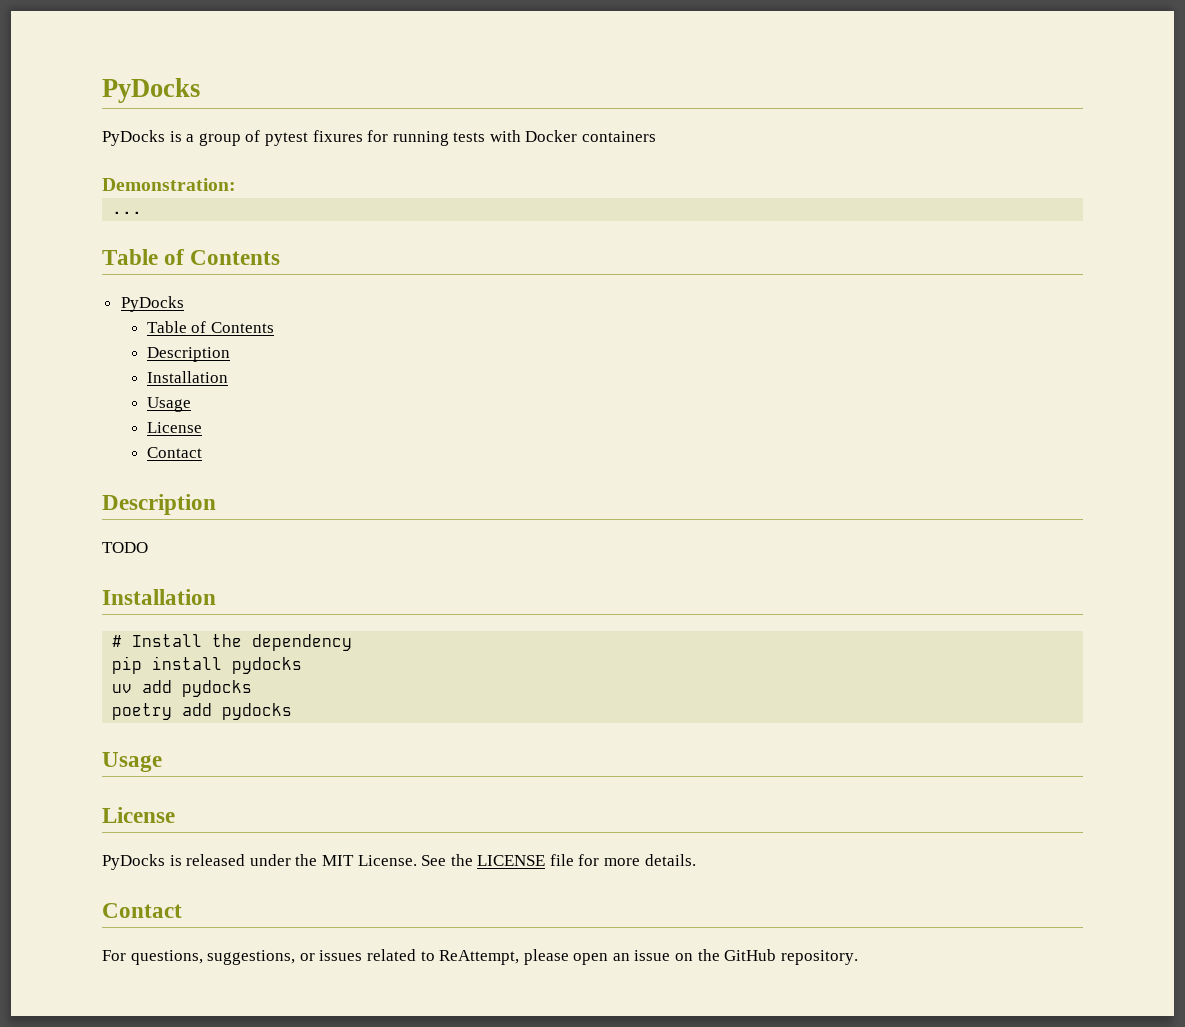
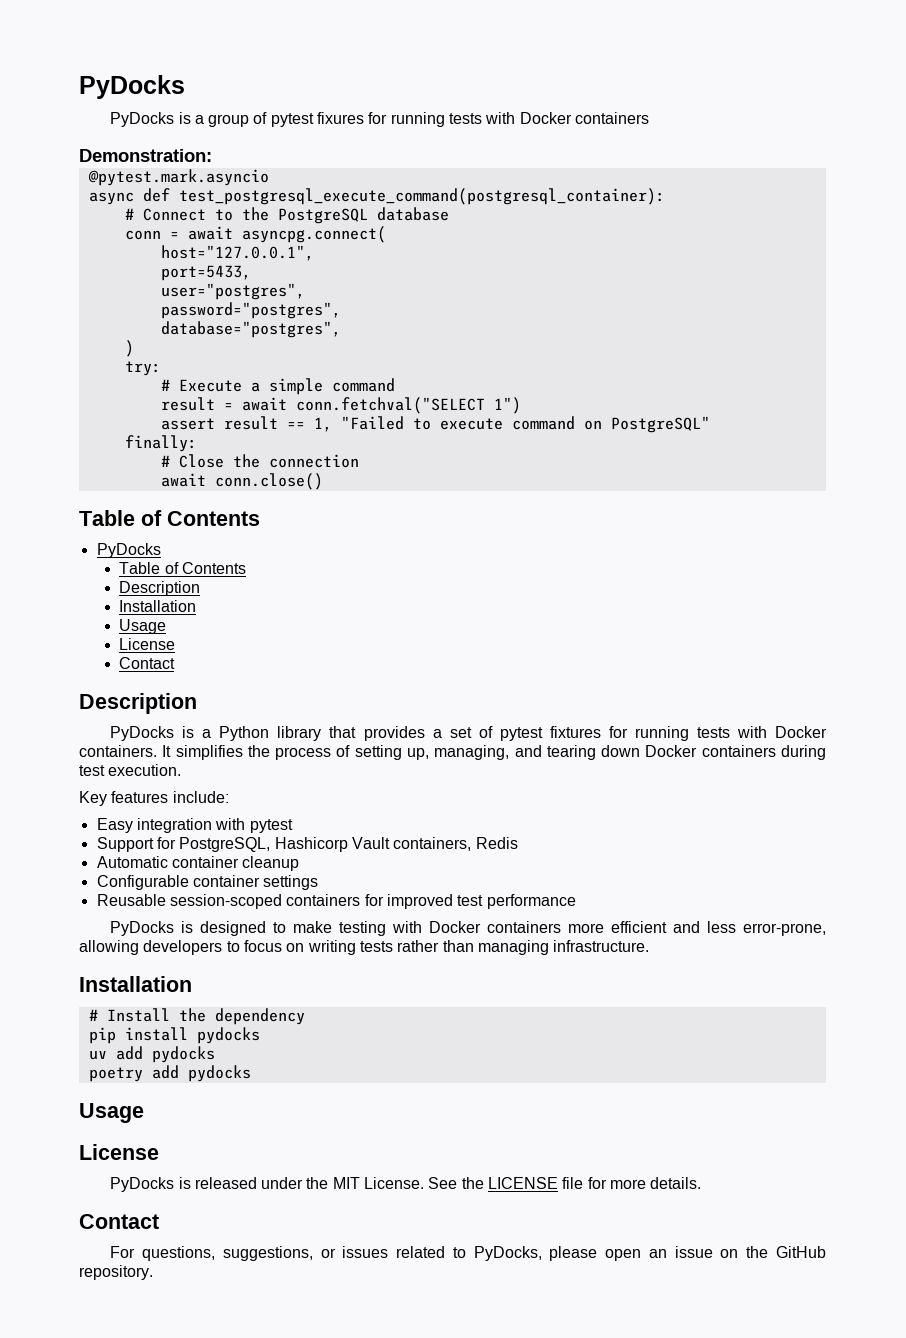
- ...
+ @pytest.mark.asyncio
+ async def test_postgresql_execute_command(postgresql_container):
+ # Connect to the PostgreSQL database
+ conn = await asyncpg.connect(
+ host="127.0.0.1",
+ port=5433,
+ user="postgres",
+ password="postgres",
+ database="postgres",
+ )
+ try:
+ # Execute a simple command
+ result = await conn.fetchval("SELECT 1")
+ assert result == 1, "Failed to execute command on PostgreSQL"
+ finally:
+ # Close the connection
+ await conn.close()
- TODO
+ PyDocks is a Python library that provides a set of pytest fixtures for running tests with Docker containers. It simplifies the process of setting up, managing, and tearing down Docker containers during test execution.
+ Key features include:
+ Easy integration with pytest
+ Support for PostgreSQL, Hashicorp Vault containers, Redis
+ Automatic container cleanup
+ Configurable container settings
+ Reusable session-scoped containers for improved test performance
+ PyDocks is designed to make testing with Docker containers more efficient and less error-prone, allowing developers to focus on writing tests rather than managing infrastructure.
- For questions, suggestions, or issues related to ReAttempt, please open an issue on the GitHub repository.
+ For questions, suggestions, or issues related to PyDocks, please open an issue on the GitHub repository.

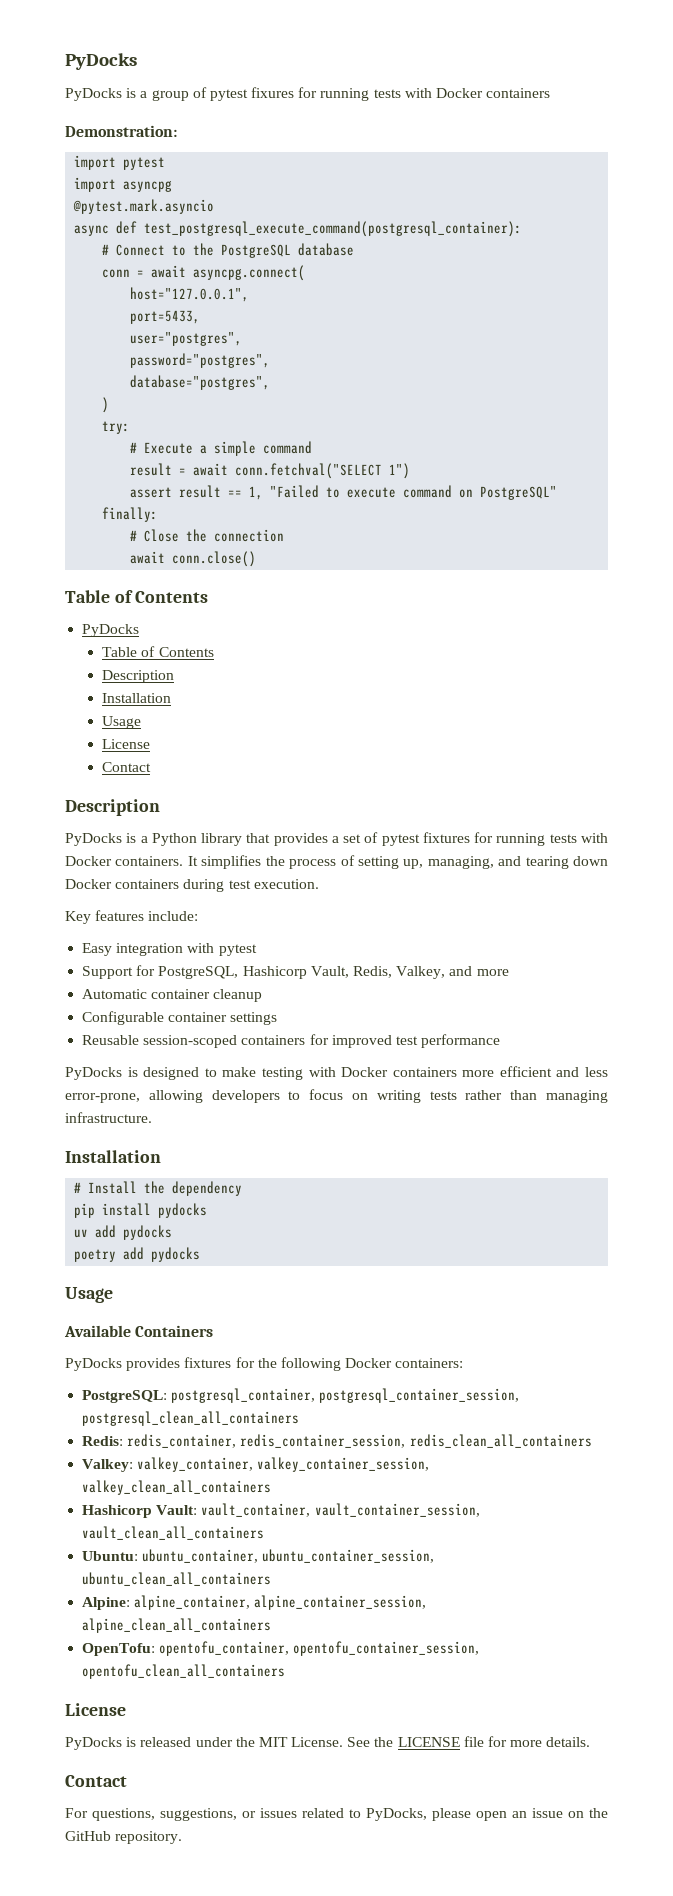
+ import pytest
+ import asyncpg
- Support for PostgreSQL, Hashicorp Vault containers, Redis
+ Support for PostgreSQL, Hashicorp Vault, Redis, Valkey, and more
+ Available Containers
+ PyDocks provides fixtures for the following Docker containers:
+ PostgreSQL: postgresql_container, postgresql_container_session, postgresql_clean_all_containers
+ Redis: redis_container, redis_container_session, redis_clean_all_containers
+ Valkey: valkey_container, valkey_container_session, valkey_clean_all_containers
+ Hashicorp Vault: vault_container, vault_container_session, vault_clean_all_containers
+ Ubuntu: ubuntu_container, ubuntu_container_session, ubuntu_clean_all_containers
+ Alpine: alpine_container, alpine_container_session, alpine_clean_all_containers
+ OpenTofu: opentofu_container, opentofu_container_session, opentofu_clean_all_containers

